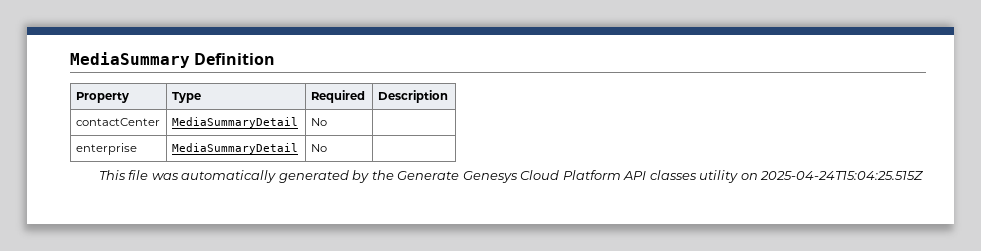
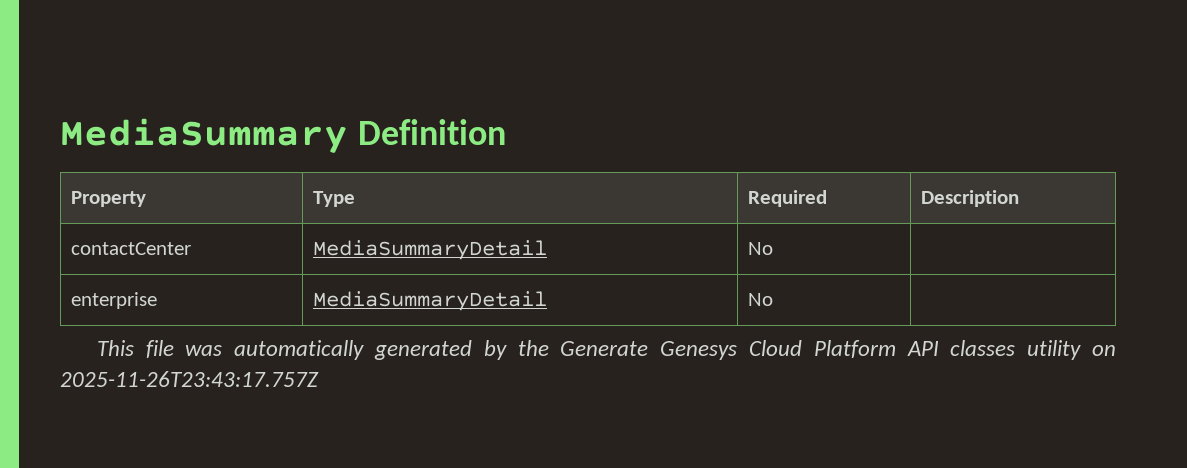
- This file was automatically generated by the Generate Genesys Cloud Platform API classes utility on 2025-04-24T15:04:25.515Z
+ This file was automatically generated by the Generate Genesys Cloud Platform API classes utility on 2025-11-26T23:43:17.757Z

